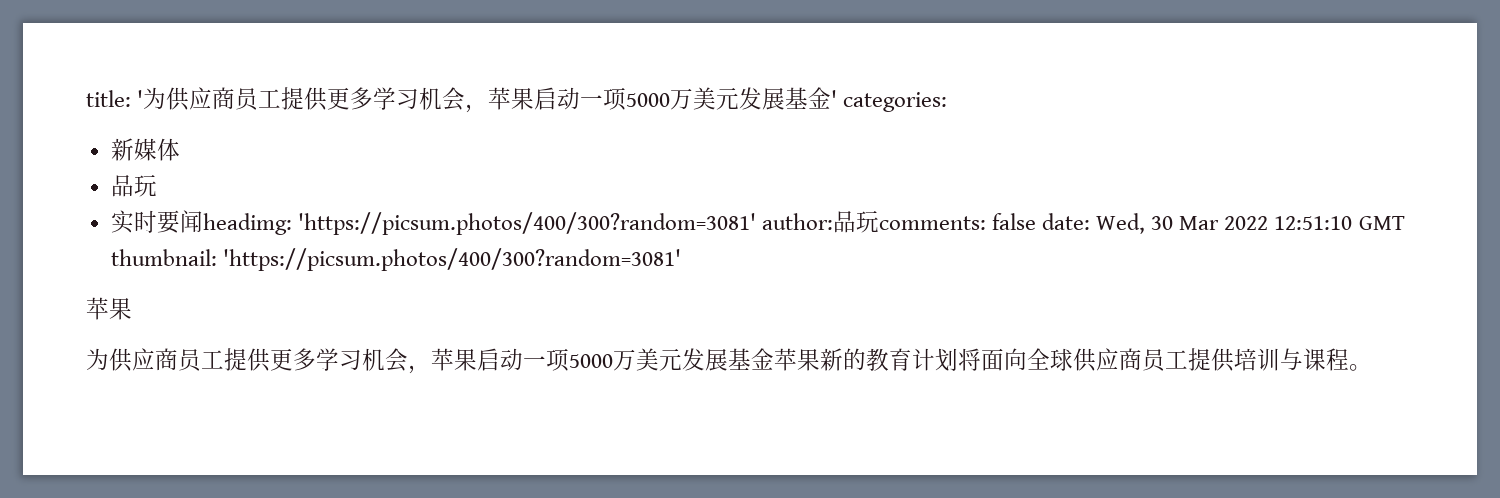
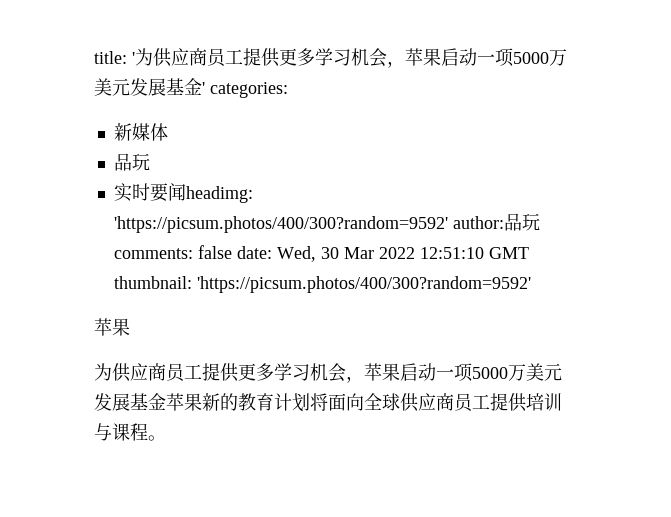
- 实时要闻headimg: 'https://picsum.photos/400/300?random=3081' author:品玩comments: false date: Wed, 30 Mar 2022 12:51:10 GMT thumbnail: 'https://picsum.photos/400/300?random=3081'
+ 实时要闻headimg: 'https://picsum.photos/400/300?random=9592' author:品玩comments: false date: Wed, 30 Mar 2022 12:51:10 GMT thumbnail: 'https://picsum.photos/400/300?random=9592'

